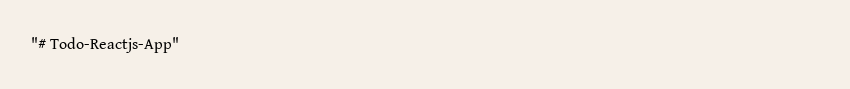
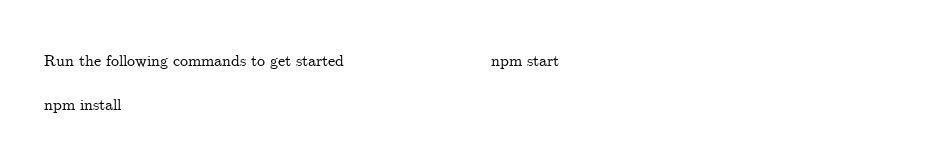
- "# Todo-Reactjs-App"
+ Run the following commands to get started
+ npm install
+ npm start

